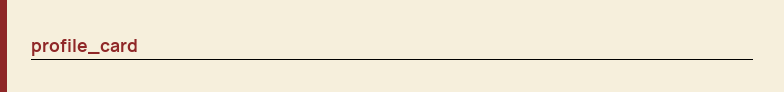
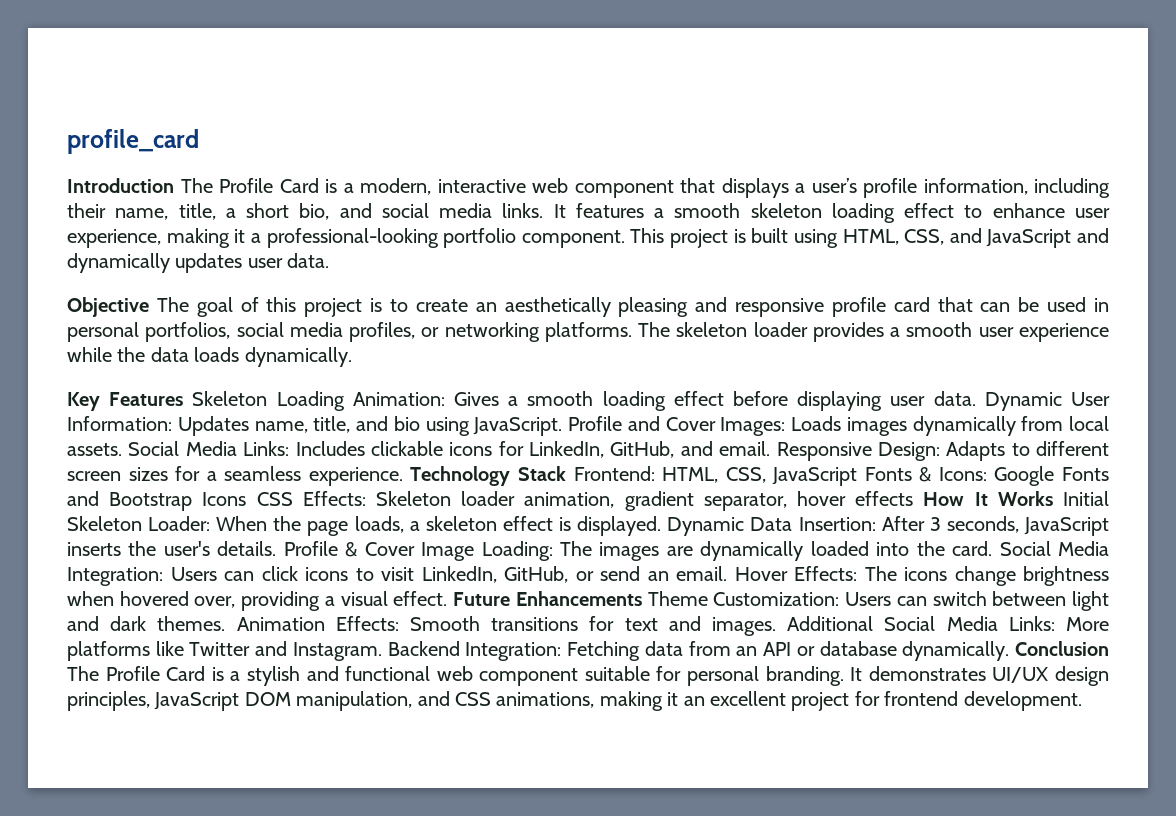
+ Introduction The Profile Card is a modern, interactive web component that displays a user’s profile information, including their name, title, a short bio, and social media links. It features a smooth skeleton loading effect to enhance user experience, making it a professional-looking portfolio component. This project is built using HTML, CSS, and JavaScript and dynamically updates user data.
+ Objective The goal of this project is to create an aesthetically pleasing and responsive profile card that can be used in personal portfolios, social media profiles, or networking platforms. The skeleton loader provides a smooth user experience while the data loads dynamically.
+ Key Features Skeleton Loading Animation: Gives a smooth loading effect before displaying user data. Dynamic User Information: Updates name, title, and bio using JavaScript. Profile and Cover Images: Loads images dynamically from local assets. Social Media Links: Includes clickable icons for LinkedIn, GitHub, and email. Responsive Design: Adapts to different screen sizes for a seamless experience. Technology Stack Frontend: HTML, CSS, JavaScript Fonts & Icons: Google Fonts and Bootstrap Icons CSS Effects: Skeleton loader animation, gradient separator, hover effects How It Works Initial Skeleton Loader: When the page loads, a skeleton effect is displayed. Dynamic Data Insertion: After 3 seconds, JavaScript inserts the user's details. Profile & Cover Image Loading: The images are dynamically loaded into the card. Social Media Integration: Users can click icons to visit LinkedIn, GitHub, or send an email. Hover Effects: The icons change brightness when hovered over, providing a visual effect. Future Enhancements Theme Customization: Users can switch between light and dark themes. Animation Effects: Smooth transitions for text and images. Additional Social Media Links: More platforms like Twitter and Instagram. Backend Integration: Fetching data from an API or database dynamically. Conclusion The Profile Card is a stylish and functional web component suitable for personal branding. It demonstrates UI/UX design principles, JavaScript DOM manipulation, and CSS animations, making it an excellent project for frontend development.

